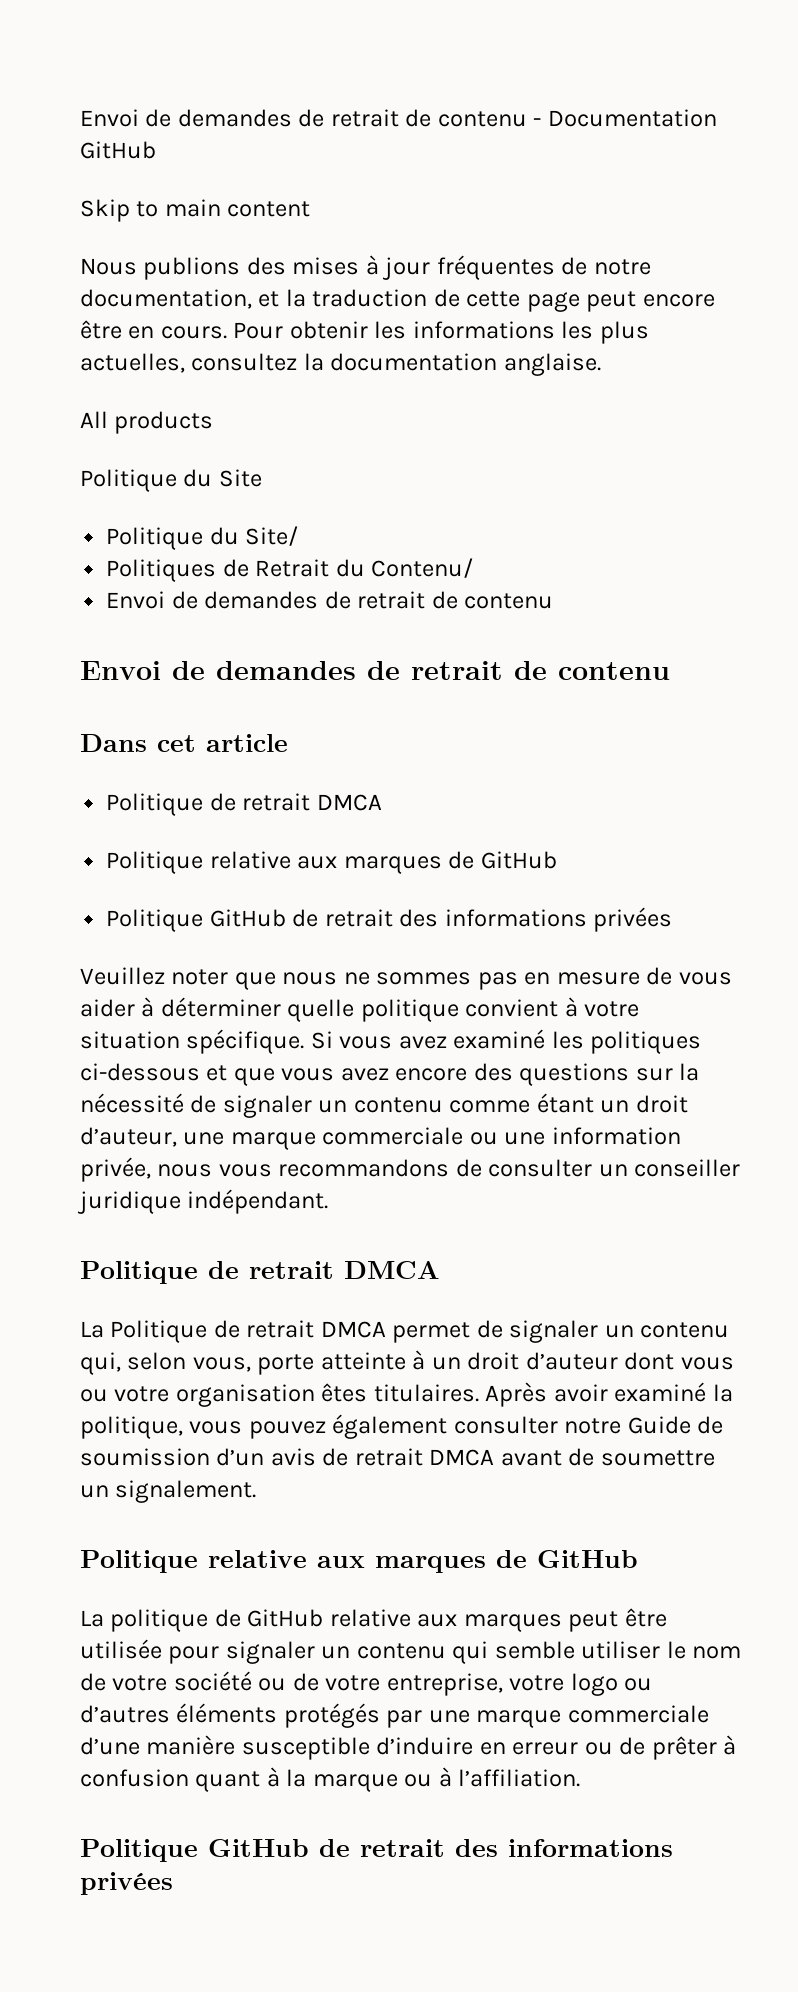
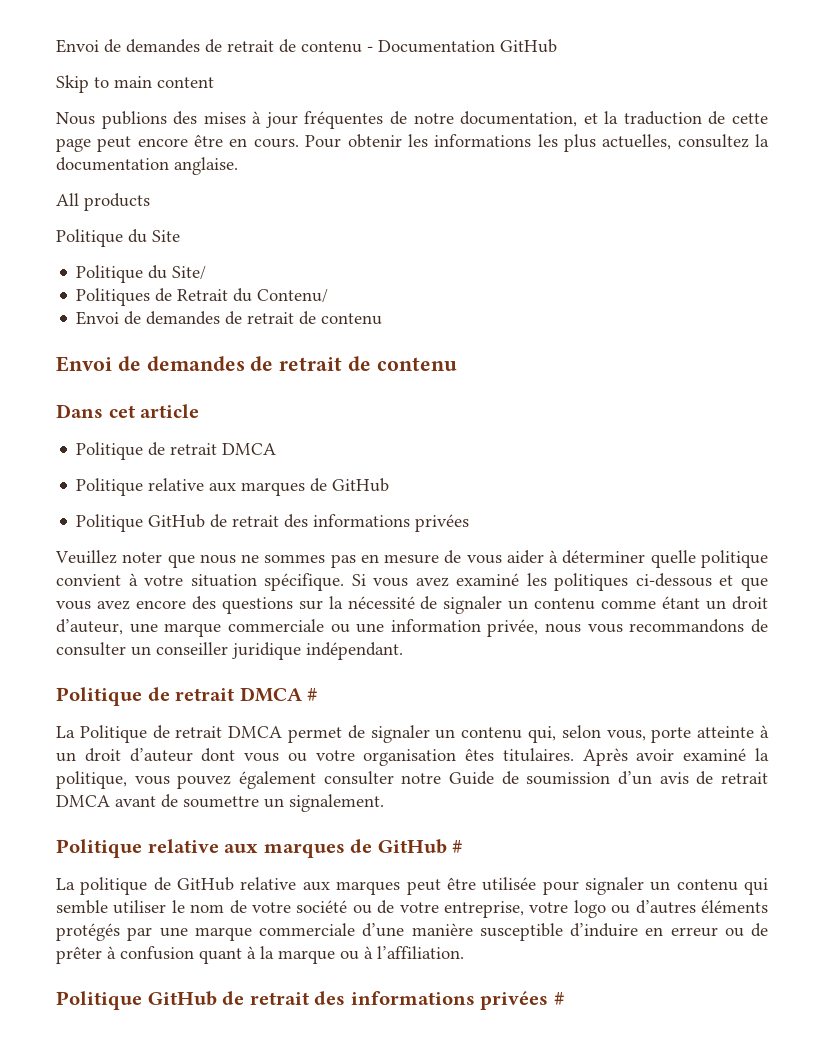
  Si vous avez examiné les politiques ci-dessous et que vous avez encore des questions sur la nécessité de signaler un contenu comme étant un droit d’auteur, une marque commerciale ou une information privée, nous vous recommandons de consulter un conseiller juridique indépendant.
- Politique de retrait DMCA
+ Politique de retrait DMCA #
  Après avoir examiné la politique, vous pouvez également consulter notre Guide de soumission d’un avis de retrait DMCA avant de soumettre un signalement.
- Politique relative aux marques de GitHub
+ Politique relative aux marques de GitHub #
  La politique de GitHub relative aux marques peut être utilisée pour signaler un contenu qui semble utiliser le nom de votre société ou de votre entreprise, votre logo ou d’autres éléments protégés par une marque commerciale d’une manière susceptible d’induire en erreur ou de prêter à confusion quant à la marque ou à l’affiliation.
- Politique GitHub de retrait des informations privées
+ Politique GitHub de retrait des informations privées #

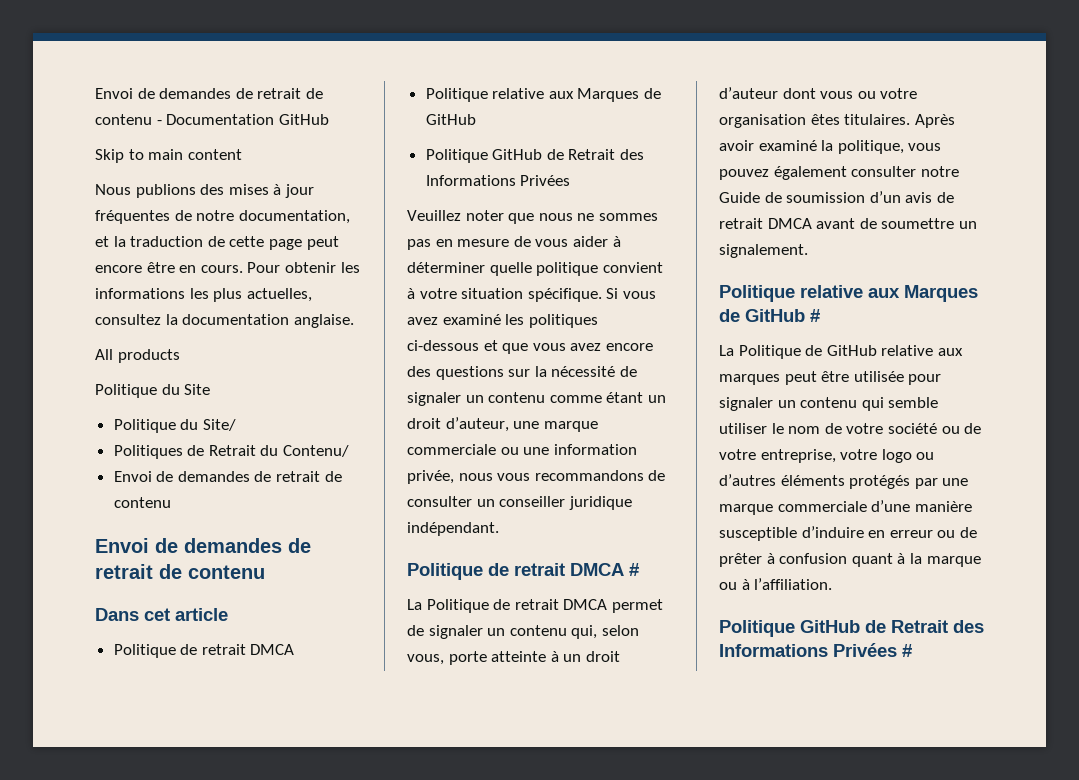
  Dans cet article
  Politique de retrait DMCA
- Politique relative aux marques de GitHub
- Politique GitHub de retrait des informations privées
+ Politique relative aux Marques de GitHub
+ Politique GitHub de Retrait des Informations Privées
- Politique relative aux marques de GitHub #
+ Politique relative aux Marques de GitHub #
- La politique de GitHub relative aux marques peut être utilisée pour signaler un contenu qui semble utiliser le nom de votre société ou de votre entreprise, votre logo ou d’autres éléments protégés par une marque commerciale d’une manière susceptible d’induire en erreur ou de prêter à confusion quant à la marque ou à l’affiliation.
+ La Politique de GitHub relative aux marques peut être utilisée pour signaler un contenu qui semble utiliser le nom de votre société ou de votre entreprise, votre logo ou d’autres éléments protégés par une marque commerciale d’une manière susceptible d’induire en erreur ou de prêter à confusion quant à la marque ou à l’affiliation.
- Politique GitHub de retrait des informations privées #
+ Politique GitHub de Retrait des Informations Privées #

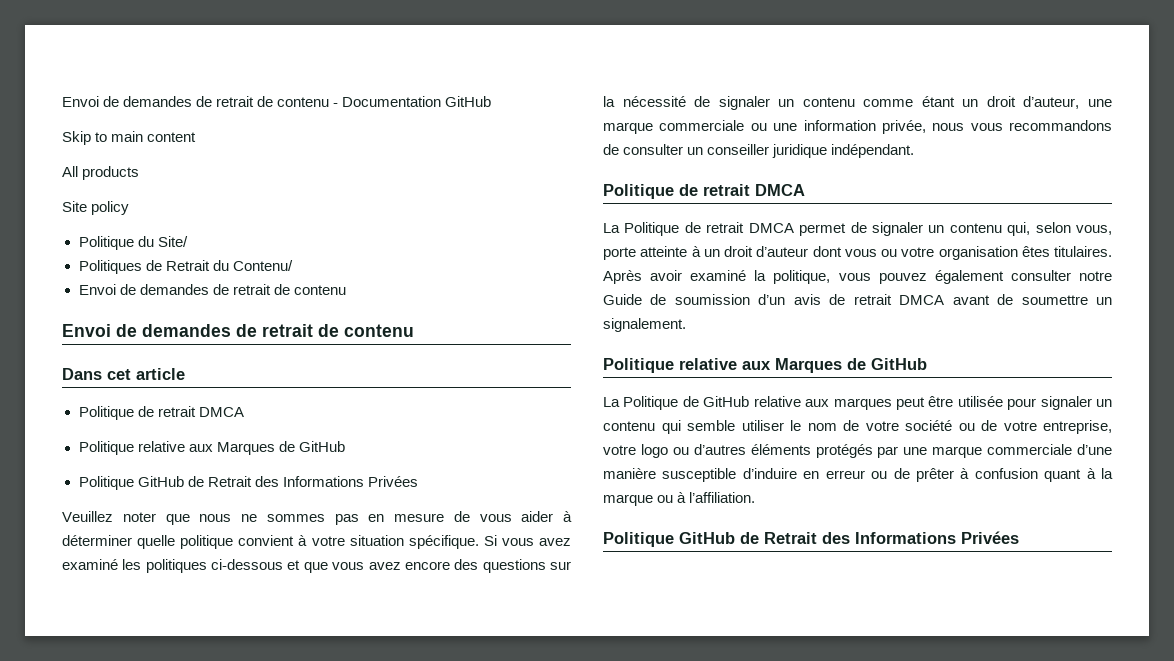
- Nous publions des mises à jour fréquentes de notre documentation, et la traduction de cette page peut encore être en cours. Pour obtenir les informations les plus actuelles, consultez la documentation anglaise.
- Politique du Site
+ Site policy
  Si vous avez examiné les politiques ci-dessous et que vous avez encore des questions sur la nécessité de signaler un contenu comme étant un droit d’auteur, une marque commerciale ou une information privée, nous vous recommandons de consulter un conseiller juridique indépendant.
- Politique de retrait DMCA #
+ Politique de retrait DMCA
  Après avoir examiné la politique, vous pouvez également consulter notre Guide de soumission d’un avis de retrait DMCA avant de soumettre un signalement.
- Politique relative aux Marques de GitHub #
+ Politique relative aux Marques de GitHub
  La Politique de GitHub relative aux marques peut être utilisée pour signaler un contenu qui semble utiliser le nom de votre société ou de votre entreprise, votre logo ou d’autres éléments protégés par une marque commerciale d’une manière susceptible d’induire en erreur ou de prêter à confusion quant à la marque ou à l’affiliation.
- Politique GitHub de Retrait des Informations Privées #
+ Politique GitHub de Retrait des Informations Privées

